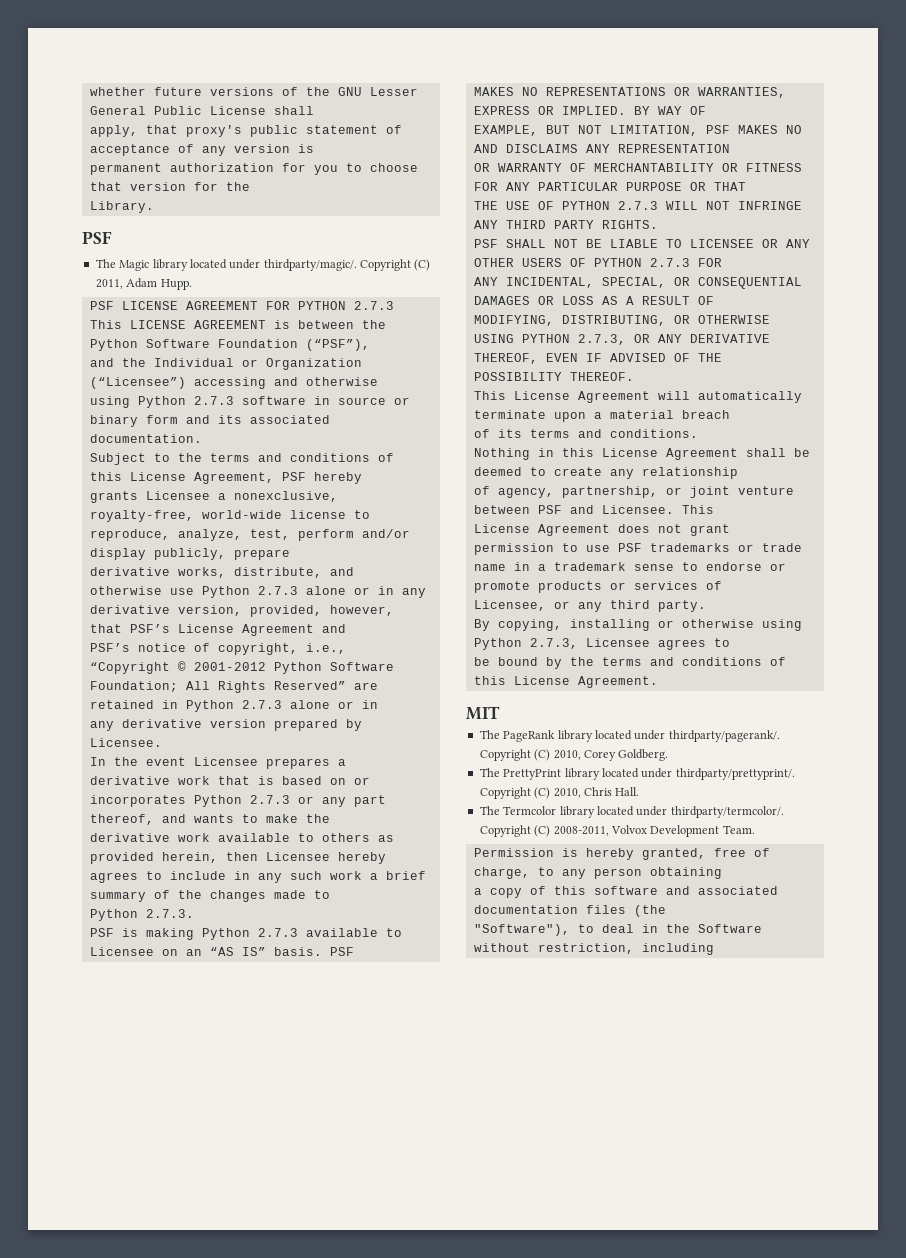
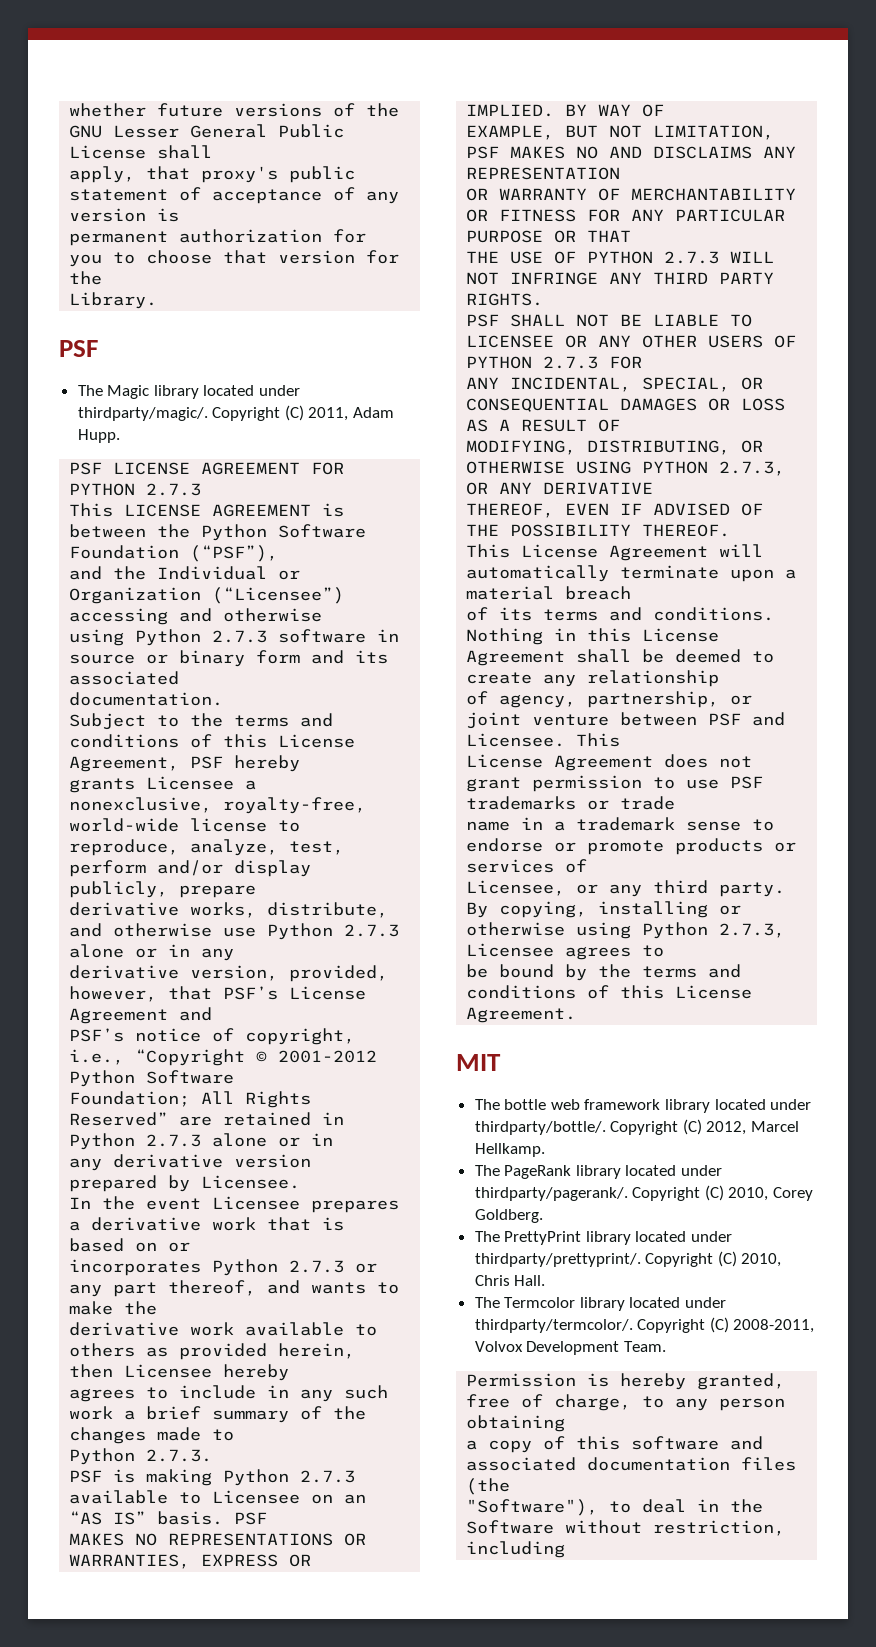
+ The bottle web framework library located under thirdparty/bottle/. Copyright (C) 2012, Marcel Hellkamp.

